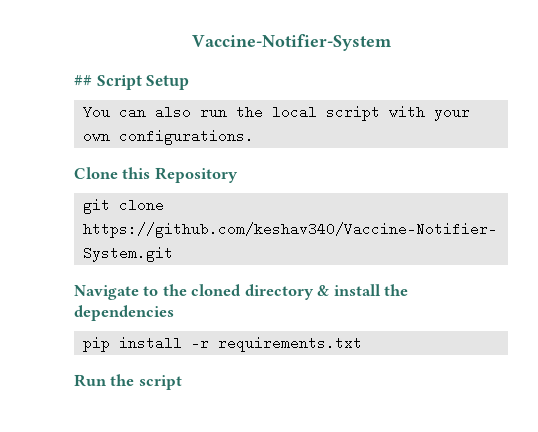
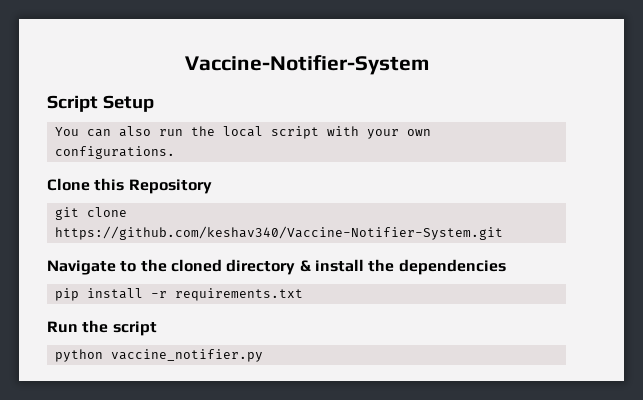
- ## Script Setup
+ Script Setup
+ python vaccine_notifier.py

